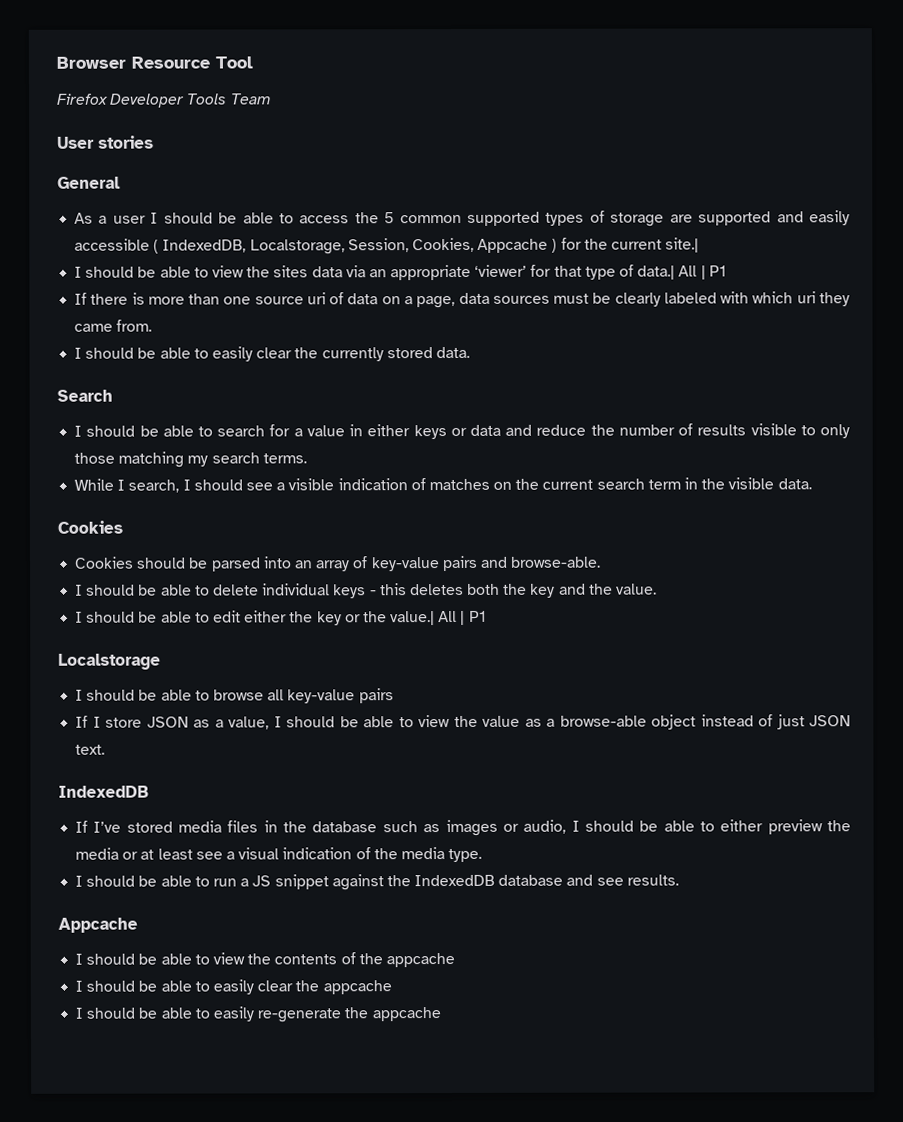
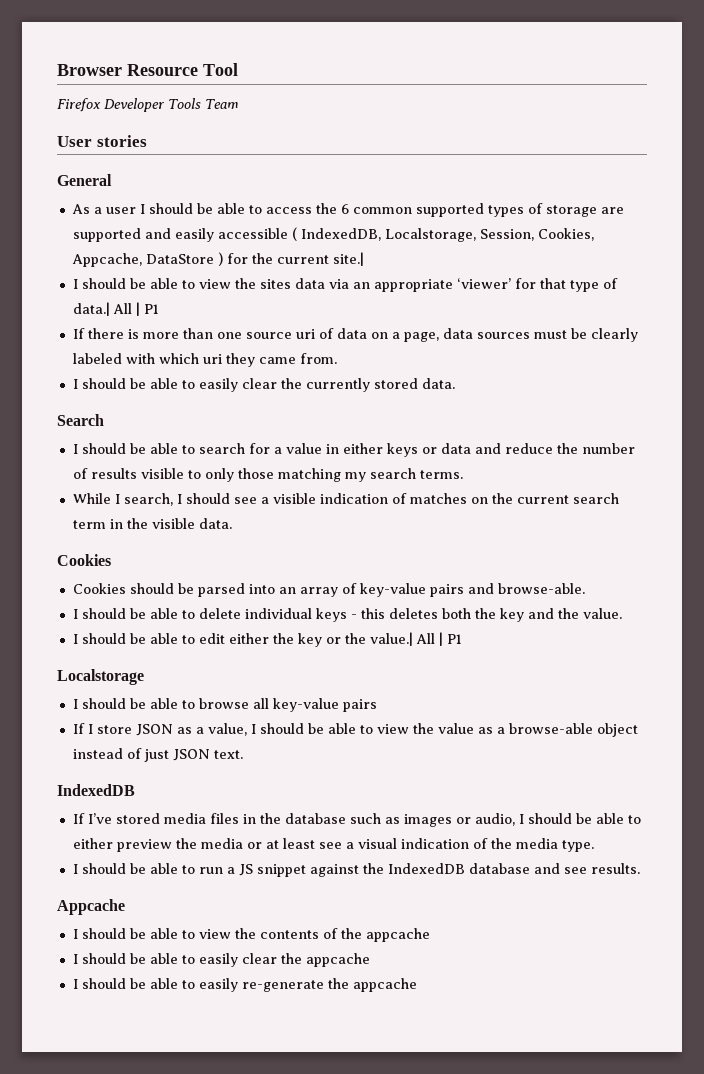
- As a user I should be able to access the 5 common supported types of storage are supported and easily accessible ( IndexedDB, Localstorage, Session, Cookies, Appcache ) for the current site.|
+ As a user I should be able to access the 6 common supported types of storage are supported and easily accessible ( IndexedDB, Localstorage, Session, Cookies, Appcache, DataStore ) for the current site.|

